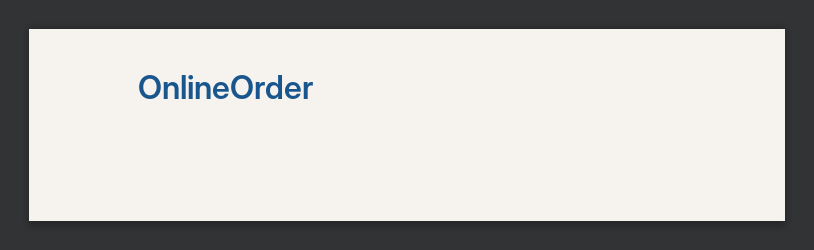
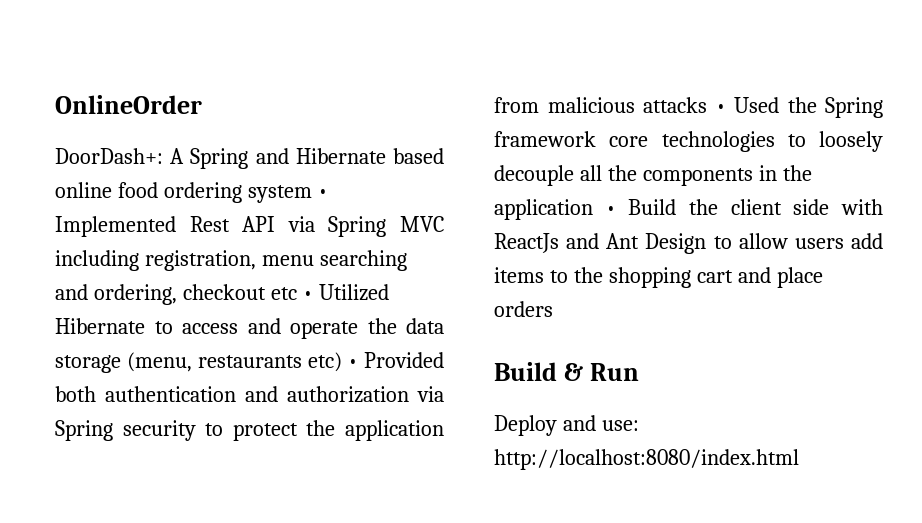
+ DoorDash+: A Spring and Hibernate based online food ordering system • Implemented Rest API via Spring MVC including registration, menu searching and ordering, checkout etc • Utilized Hibernate to access and operate the data storage (menu, restaurants etc) • Provided both authentication and authorization via Spring security to protect the application from malicious attacks • Used the Spring framework core technologies to loosely decouple all the components in the application • Build the client side with ReactJs and Ant Design to allow users add items to the shopping cart and place orders
+ Build & Run
+ Deploy and use: http://localhost:8080/index.html

